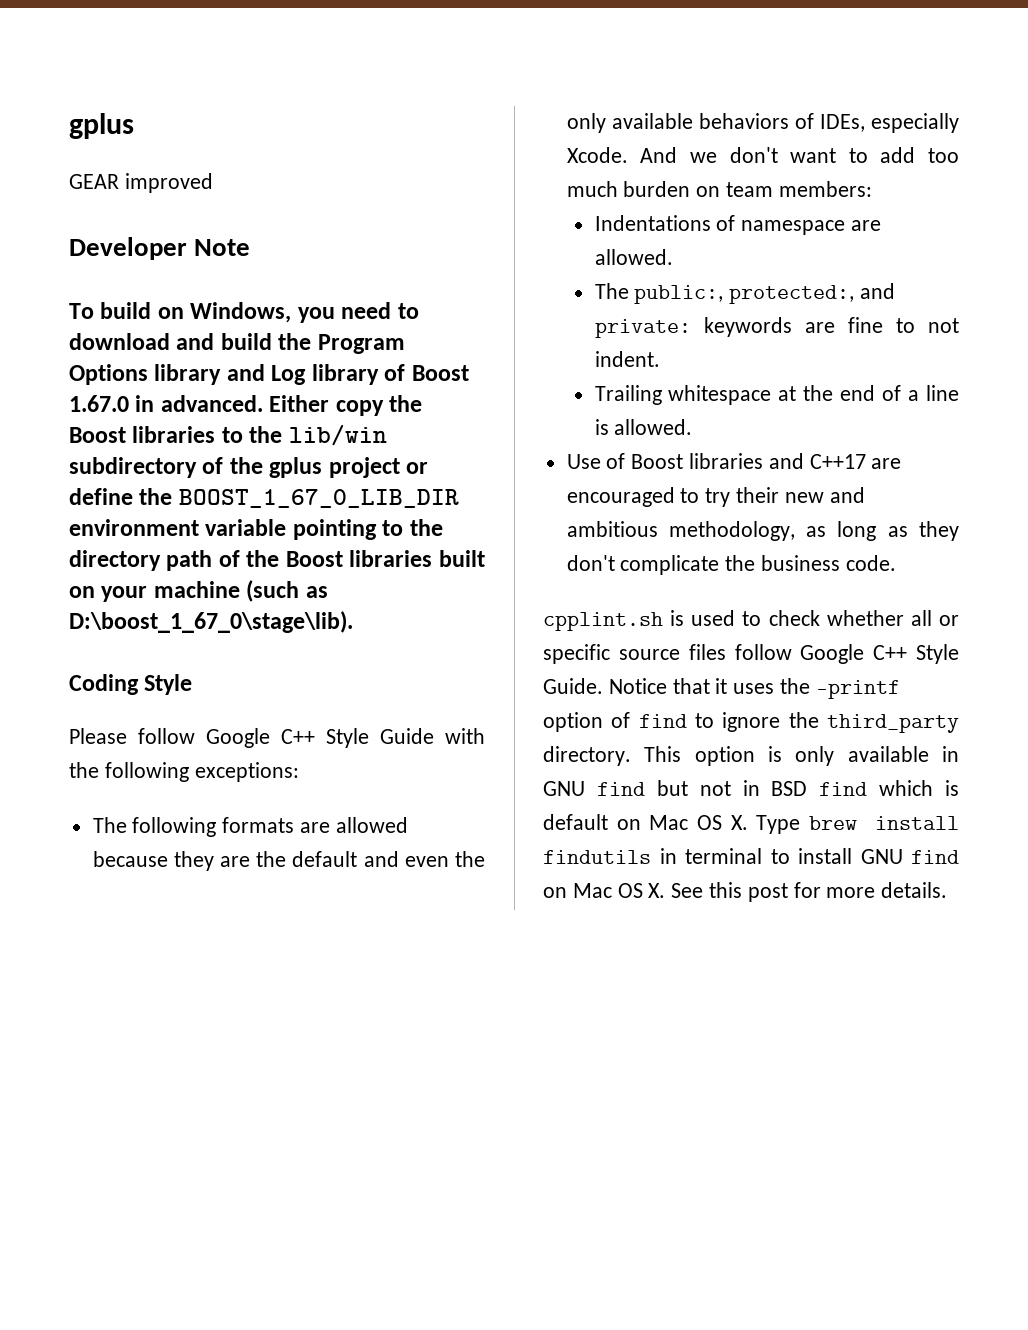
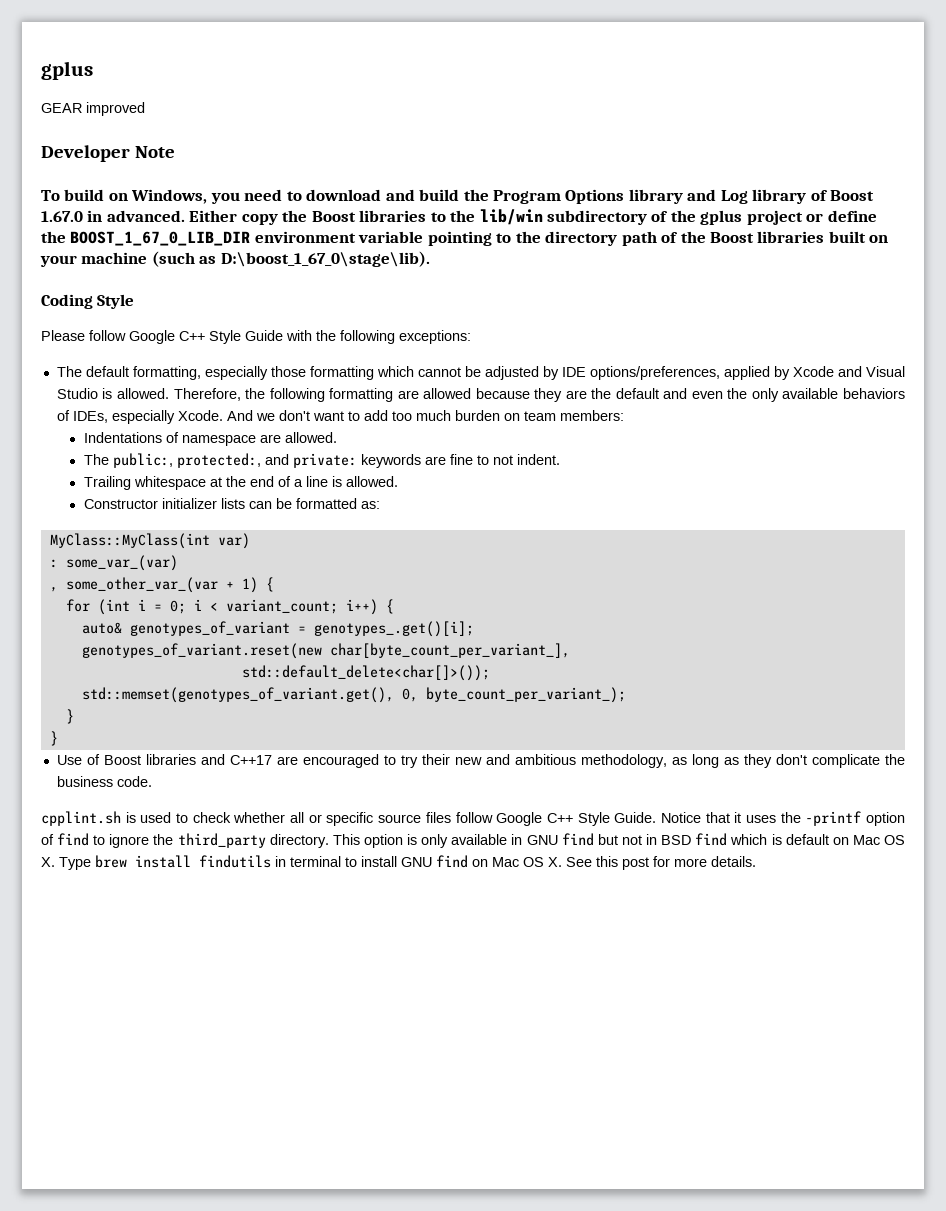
- The following formats are allowed because they are the default and even the only available behaviors of IDEs, especially Xcode.
+ The default formatting, especially those formatting which cannot be adjusted by IDE options/preferences, applied by Xcode and Visual Studio is allowed. Therefore, the following formatting are allowed because they are the default and even the only available behaviors of IDEs, especially Xcode.
+ Constructor initializer lists can be formatted as:
+ MyClass::MyClass(int var)
+ : some_var_(var)
+ , some_other_var_(var + 1) {
+ for (int i = 0; i < variant_count; i++) {
+ auto& genotypes_of_variant = genotypes_.get()[i];
+ genotypes_of_variant.reset(new char[byte_count_per_variant_],
+ std::default_delete<char[]>());
+ std::memset(genotypes_of_variant.get(), 0, byte_count_per_variant_);
+ }
+ }

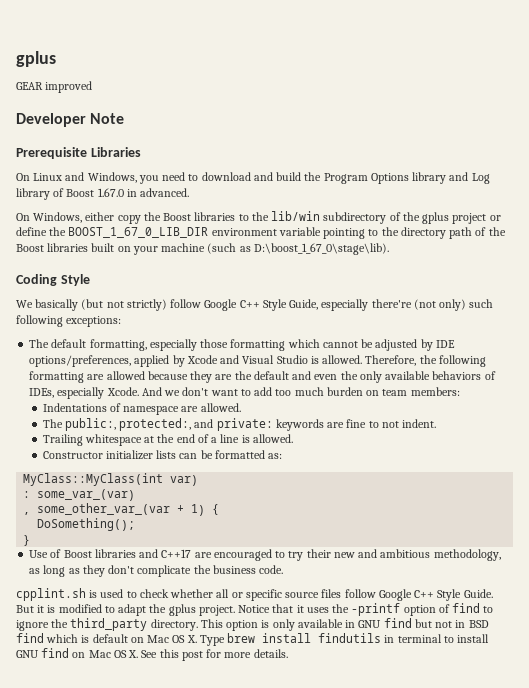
- To build on Windows, you need to download and build the Program Options library and Log library of Boost 1.67.0 in advanced. Either copy the Boost libraries to the lib/win subdirectory of the gplus project or define the BOOST_1_67_0_LIB_DIR environment variable pointing to the directory path of the Boost libraries built on your machine (such as D:\boost_1_67_0\stage\lib).
+ Prerequisite Libraries
+ On Linux and Windows, you need to download and build the Program Options library and Log library of Boost 1.67.0 in advanced.
+ On Windows, either copy the Boost libraries to the lib/win subdirectory of the gplus project or define the BOOST_1_67_0_LIB_DIR environment variable pointing to the directory path of the Boost libraries built on your machine (such as D:\boost_1_67_0\stage\lib).
- Please follow Google C++ Style Guide with the following exceptions:
+ We basically (but not strictly) follow Google C++ Style Guide, especially there're (not only) such following exceptions:
- for (int i = 0; i < variant_count; i++) {
- auto& genotypes_of_variant = genotypes_.get()[i];
- genotypes_of_variant.reset(new char[byte_count_per_variant_],
- std::default_delete<char[]>());
- std::memset(genotypes_of_variant.get(), 0, byte_count_per_variant_);
- }
+ DoSomething();
+ But it is modified to adapt the gplus project.

